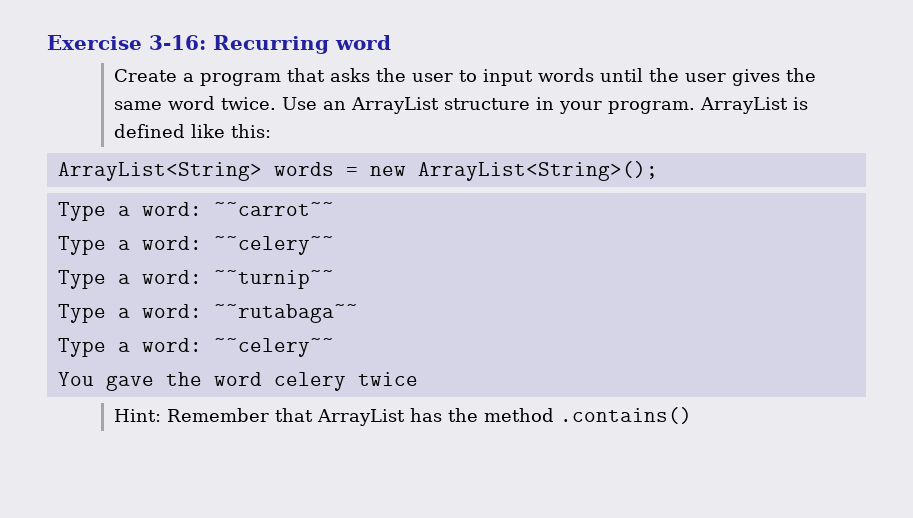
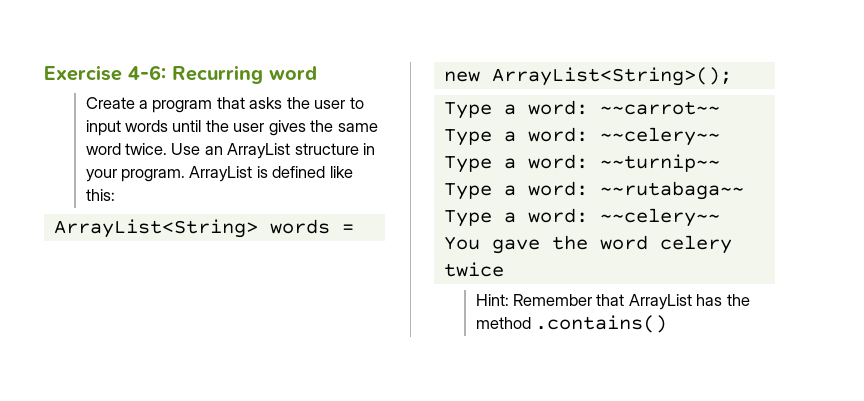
- Exercise 3-16: Recurring word
+ Exercise 4-6: Recurring word

